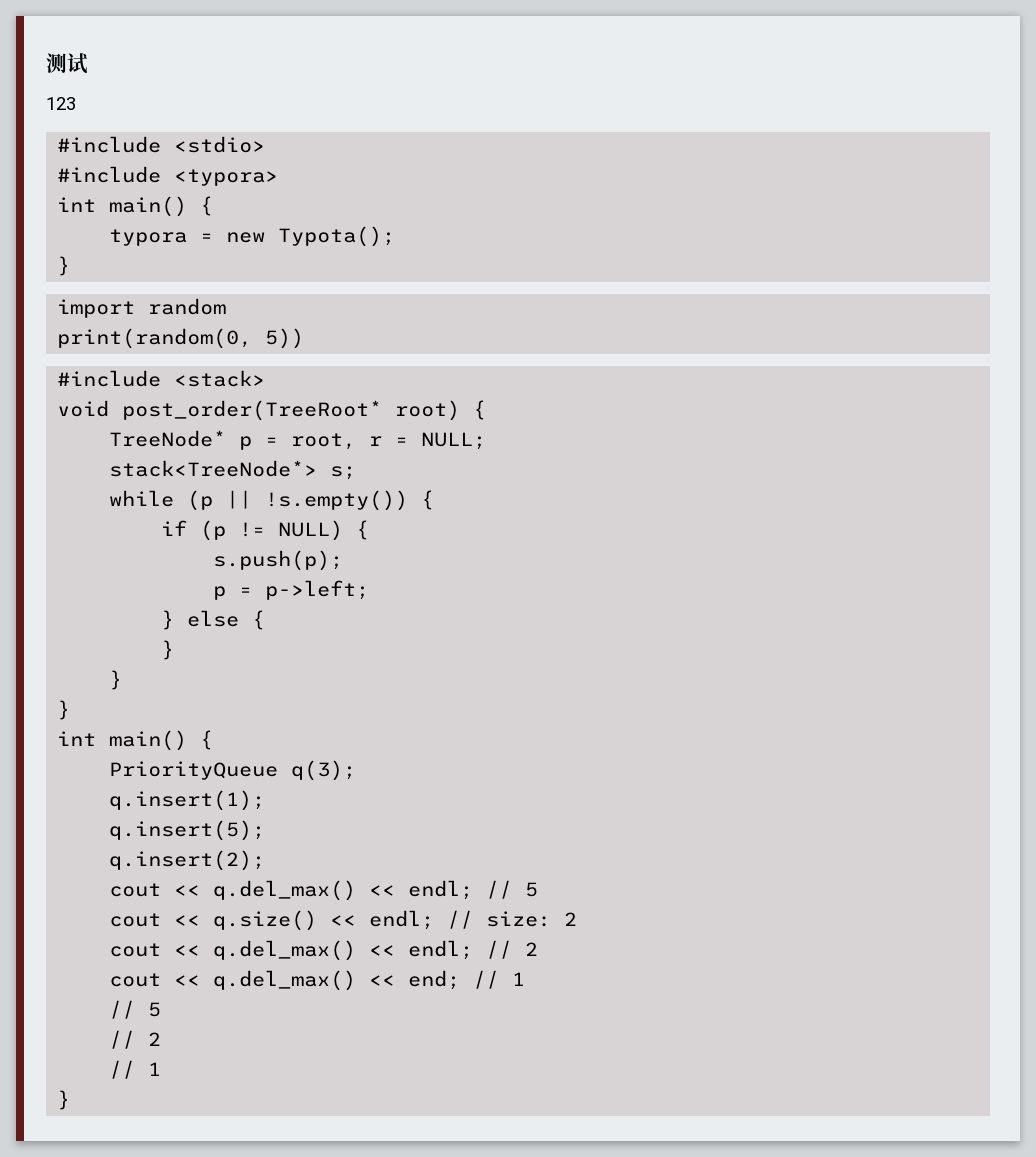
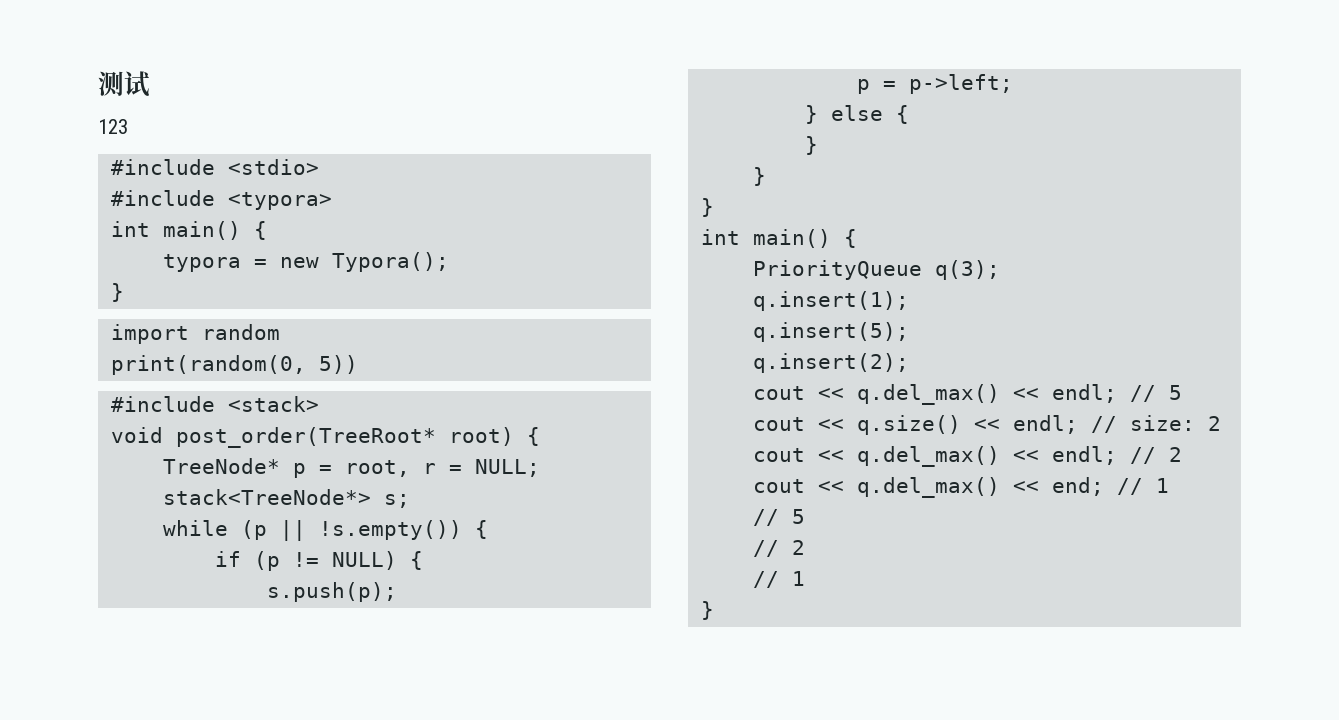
- typora = new Typota();
+ typora = new Typora();

